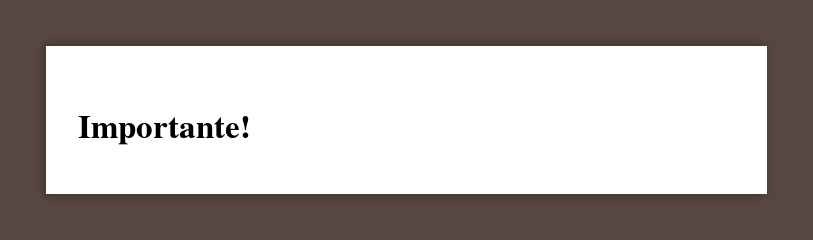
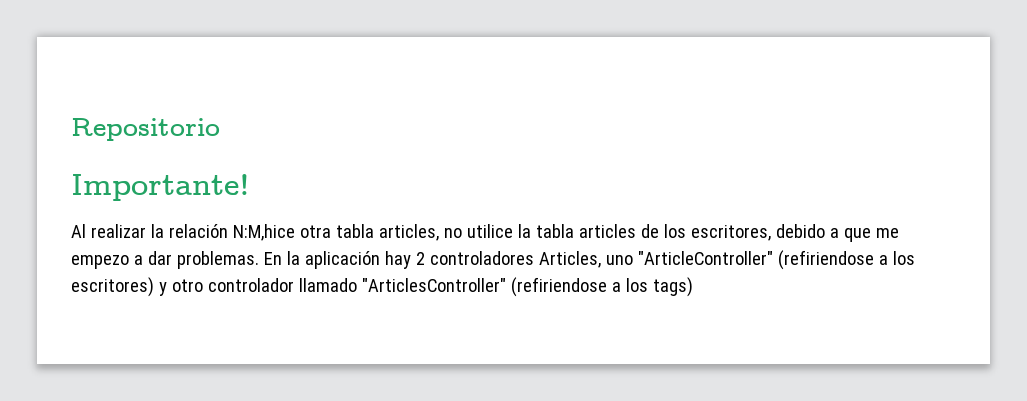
+ Repositorio
+ Al realizar la relación N:M,hice otra tabla articles, no utilice la tabla articles de los escritores, debido a que me empezo a dar problemas. En la aplicación hay 2 controladores Articles, uno "ArticleController" (refiriendose a los escritores) y otro controlador llamado "ArticlesController" (refiriendose a los tags)

